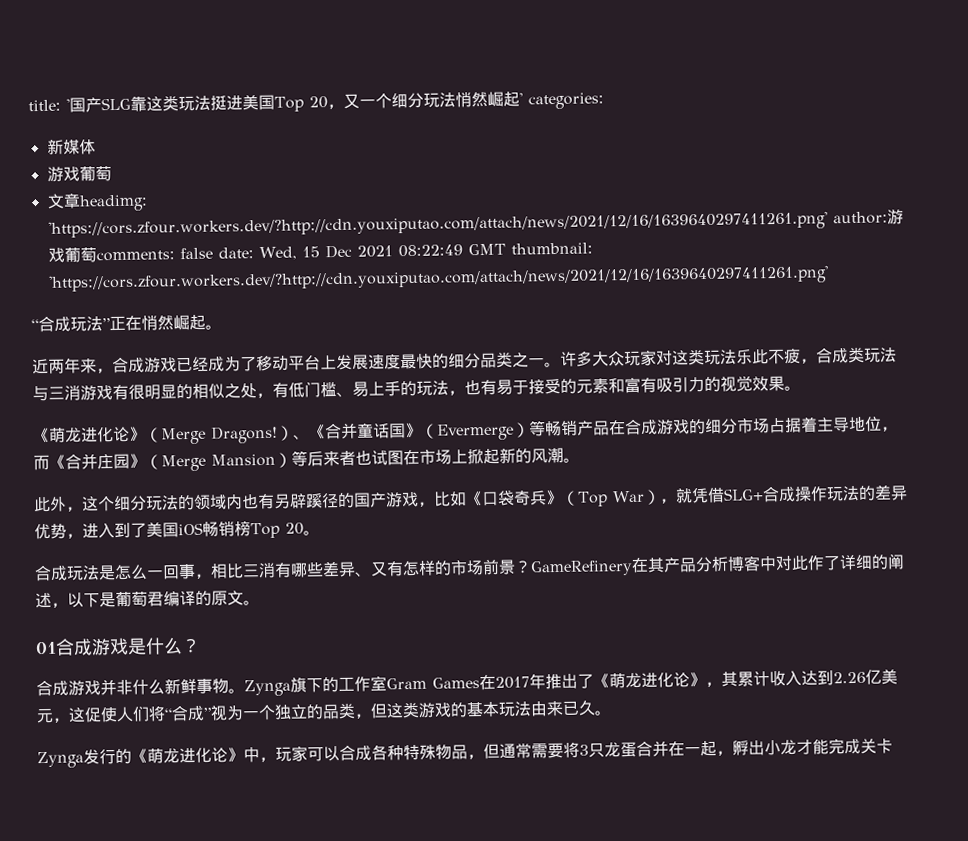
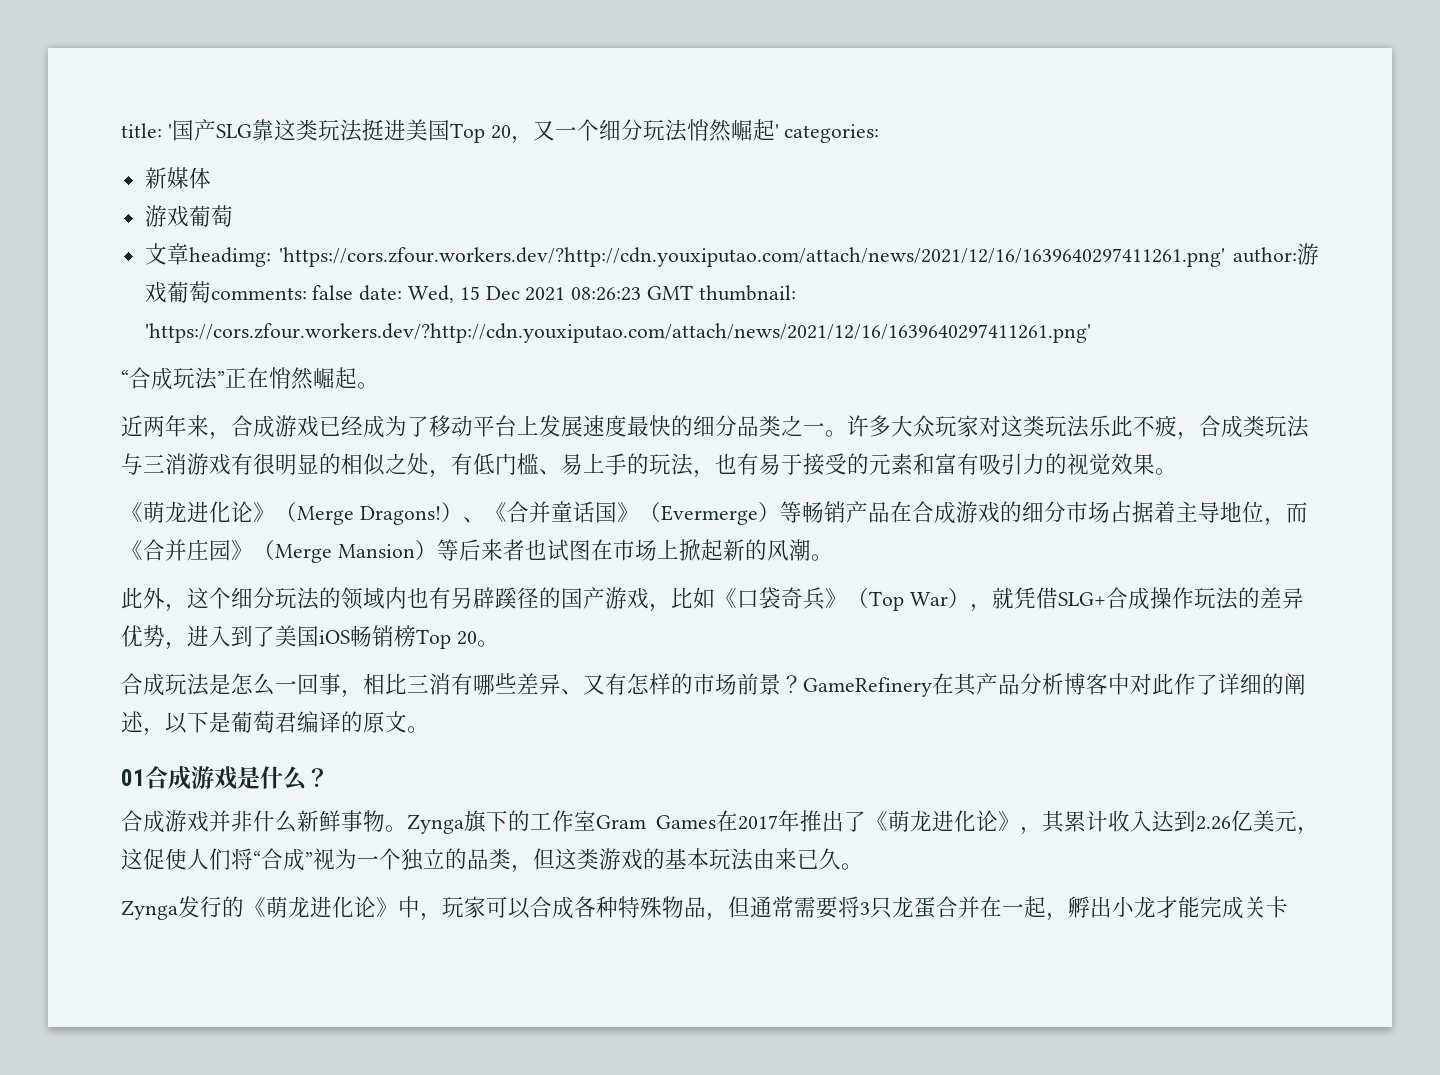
- 文章headimg: 'https://cors.zfour.workers.dev/?http://cdn.youxiputao.com/attach/news/2021/12/16/1639640297411261.png' author:游戏葡萄comments: false date: Wed, 15 Dec 2021 08:22:49 GMT thumbnail: 'https://cors.zfour.workers.dev/?http://cdn.youxiputao.com/attach/news/2021/12/16/1639640297411261.png'
+ 文章headimg: 'https://cors.zfour.workers.dev/?http://cdn.youxiputao.com/attach/news/2021/12/16/1639640297411261.png' author:游戏葡萄comments: false date: Wed, 15 Dec 2021 08:26:23 GMT thumbnail: 'https://cors.zfour.workers.dev/?http://cdn.youxiputao.com/attach/news/2021/12/16/1639640297411261.png'

